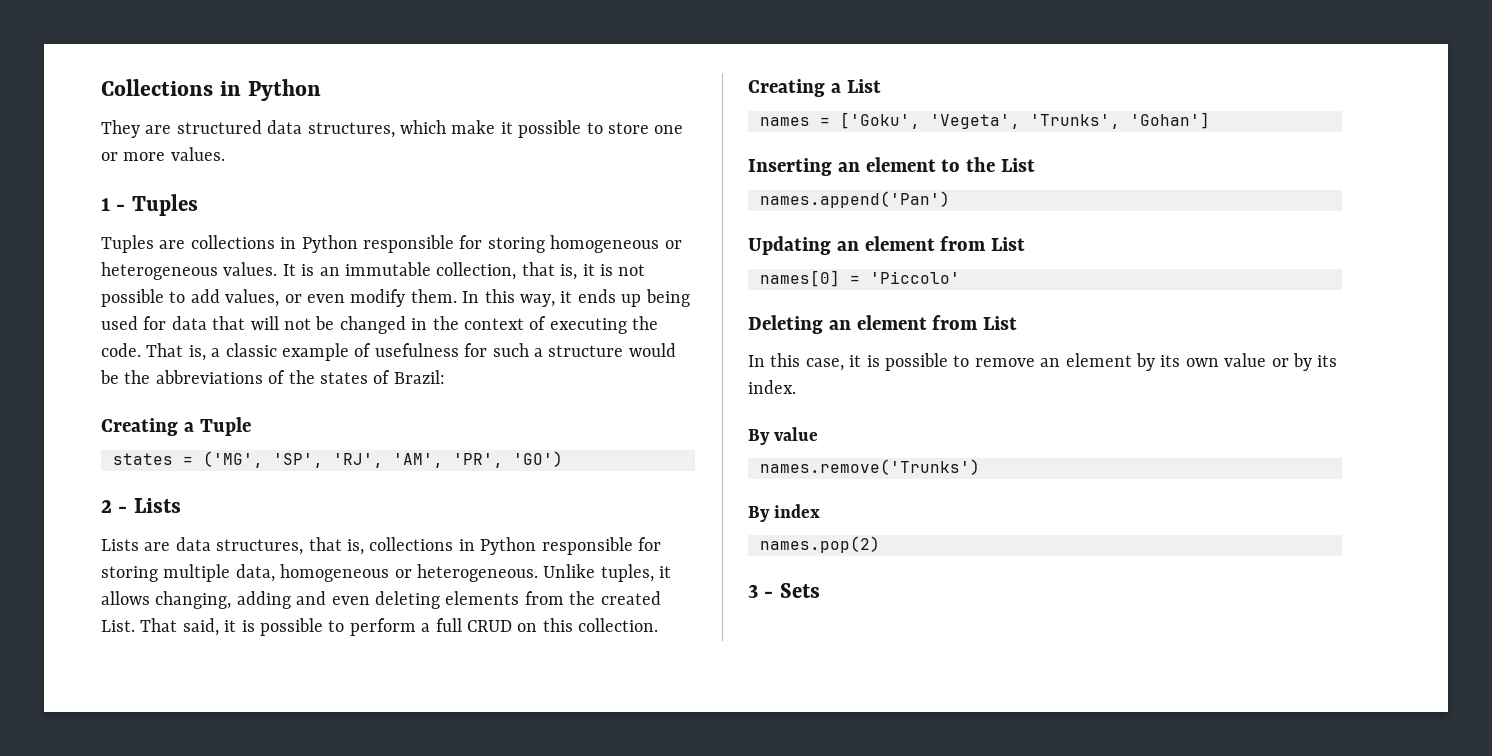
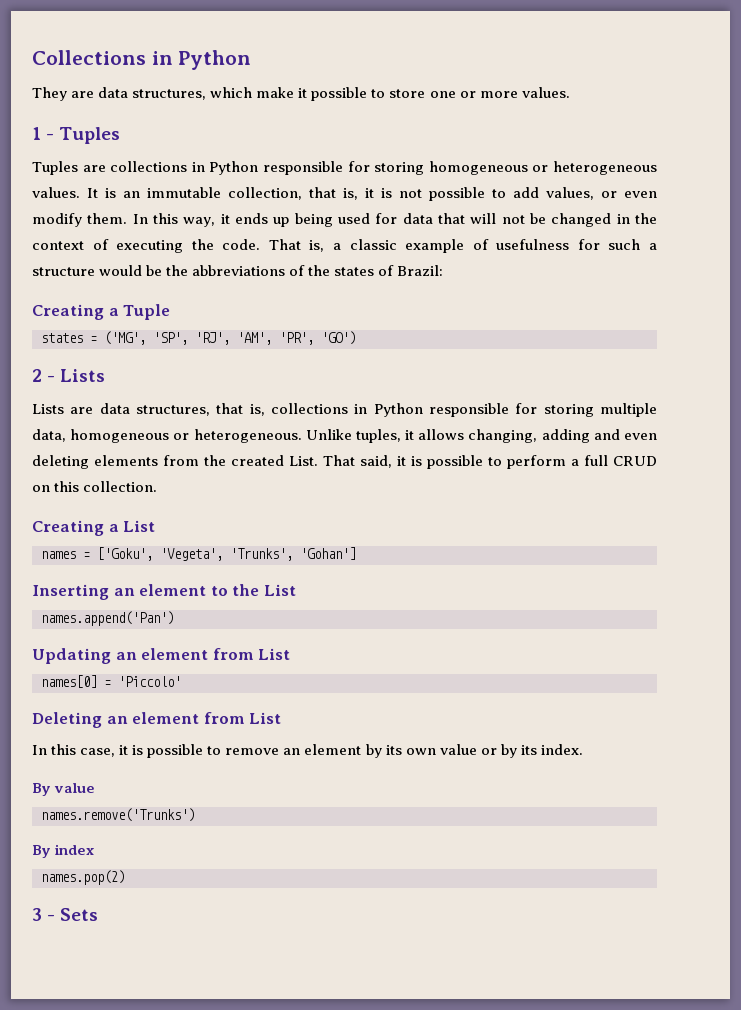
- They are structured data structures, which make it possible to store one or more values.
+ They are data structures, which make it possible to store one or more values.

